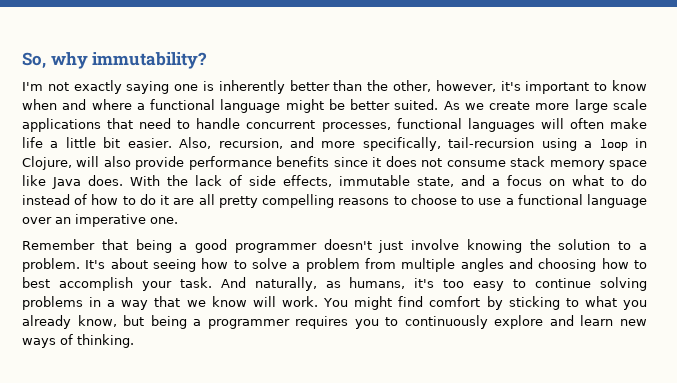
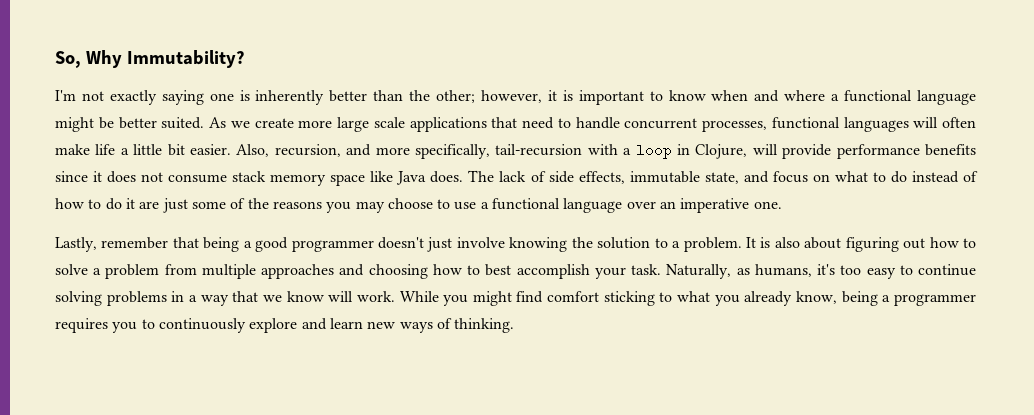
- So, why immutability?
+ So, Why Immutability?
- I'm not exactly saying one is inherently better than the other, however, it's important to know when and where a functional language might be better suited.
+ I'm not exactly saying one is inherently better than the other; however, it is important to know when and where a functional language might be better suited.
- Also, recursion, and more specifically, tail-recursion using a loop in Clojure, will also provide performance benefits since it does not consume stack memory space like Java does.
+ Also, recursion, and more specifically, tail-recursion with a loop in Clojure, will provide performance benefits since it does not consume stack memory space like Java does.
- With the lack of side effects, immutable state, and a focus on what to do instead of how to do it are all pretty compelling reasons to choose to use a functional language over an imperative one.
+ The lack of side effects, immutable state, and focus on what to do instead of how to do it are just some of the reasons you may choose to use a functional language over an imperative one.
- Remember that being a good programmer doesn't just involve knowing the solution to a problem.
+ Lastly, remember that being a good programmer doesn't just involve knowing the solution to a problem.
- It's about seeing how to solve a problem from multiple angles and choosing how to best accomplish your task.
+ It is also about figuring out how to solve a problem from multiple approaches and choosing how to best accomplish your task.
- And naturally, as humans, it's too easy to continue solving problems in a way that we know will work.
+ Naturally, as humans, it's too easy to continue solving problems in a way that we know will work.
- You might find comfort by sticking to what you already know, but being a programmer requires you to continuously explore and learn new ways of thinking.
+ While you might find comfort sticking to what you already know, being a programmer requires you to continuously explore and learn new ways of thinking.

